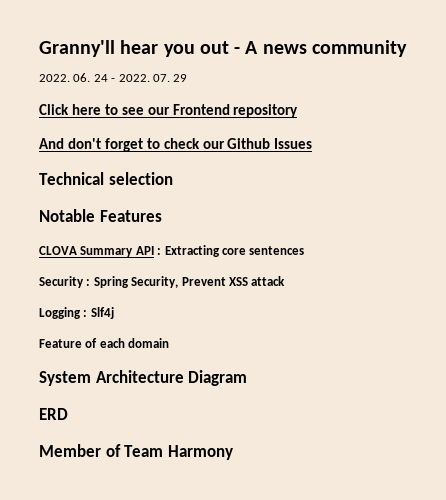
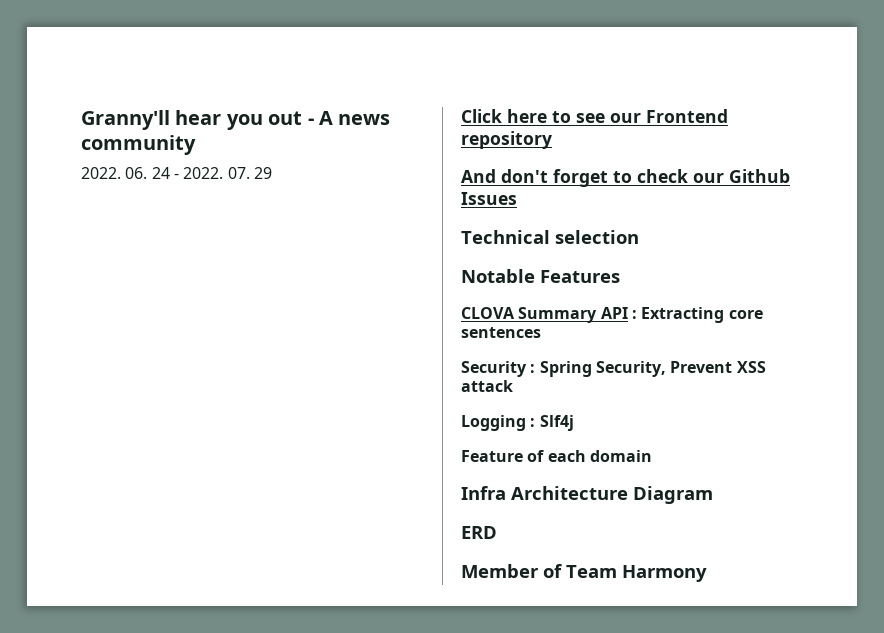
- System Architecture Diagram
+ Infra Architecture Diagram

